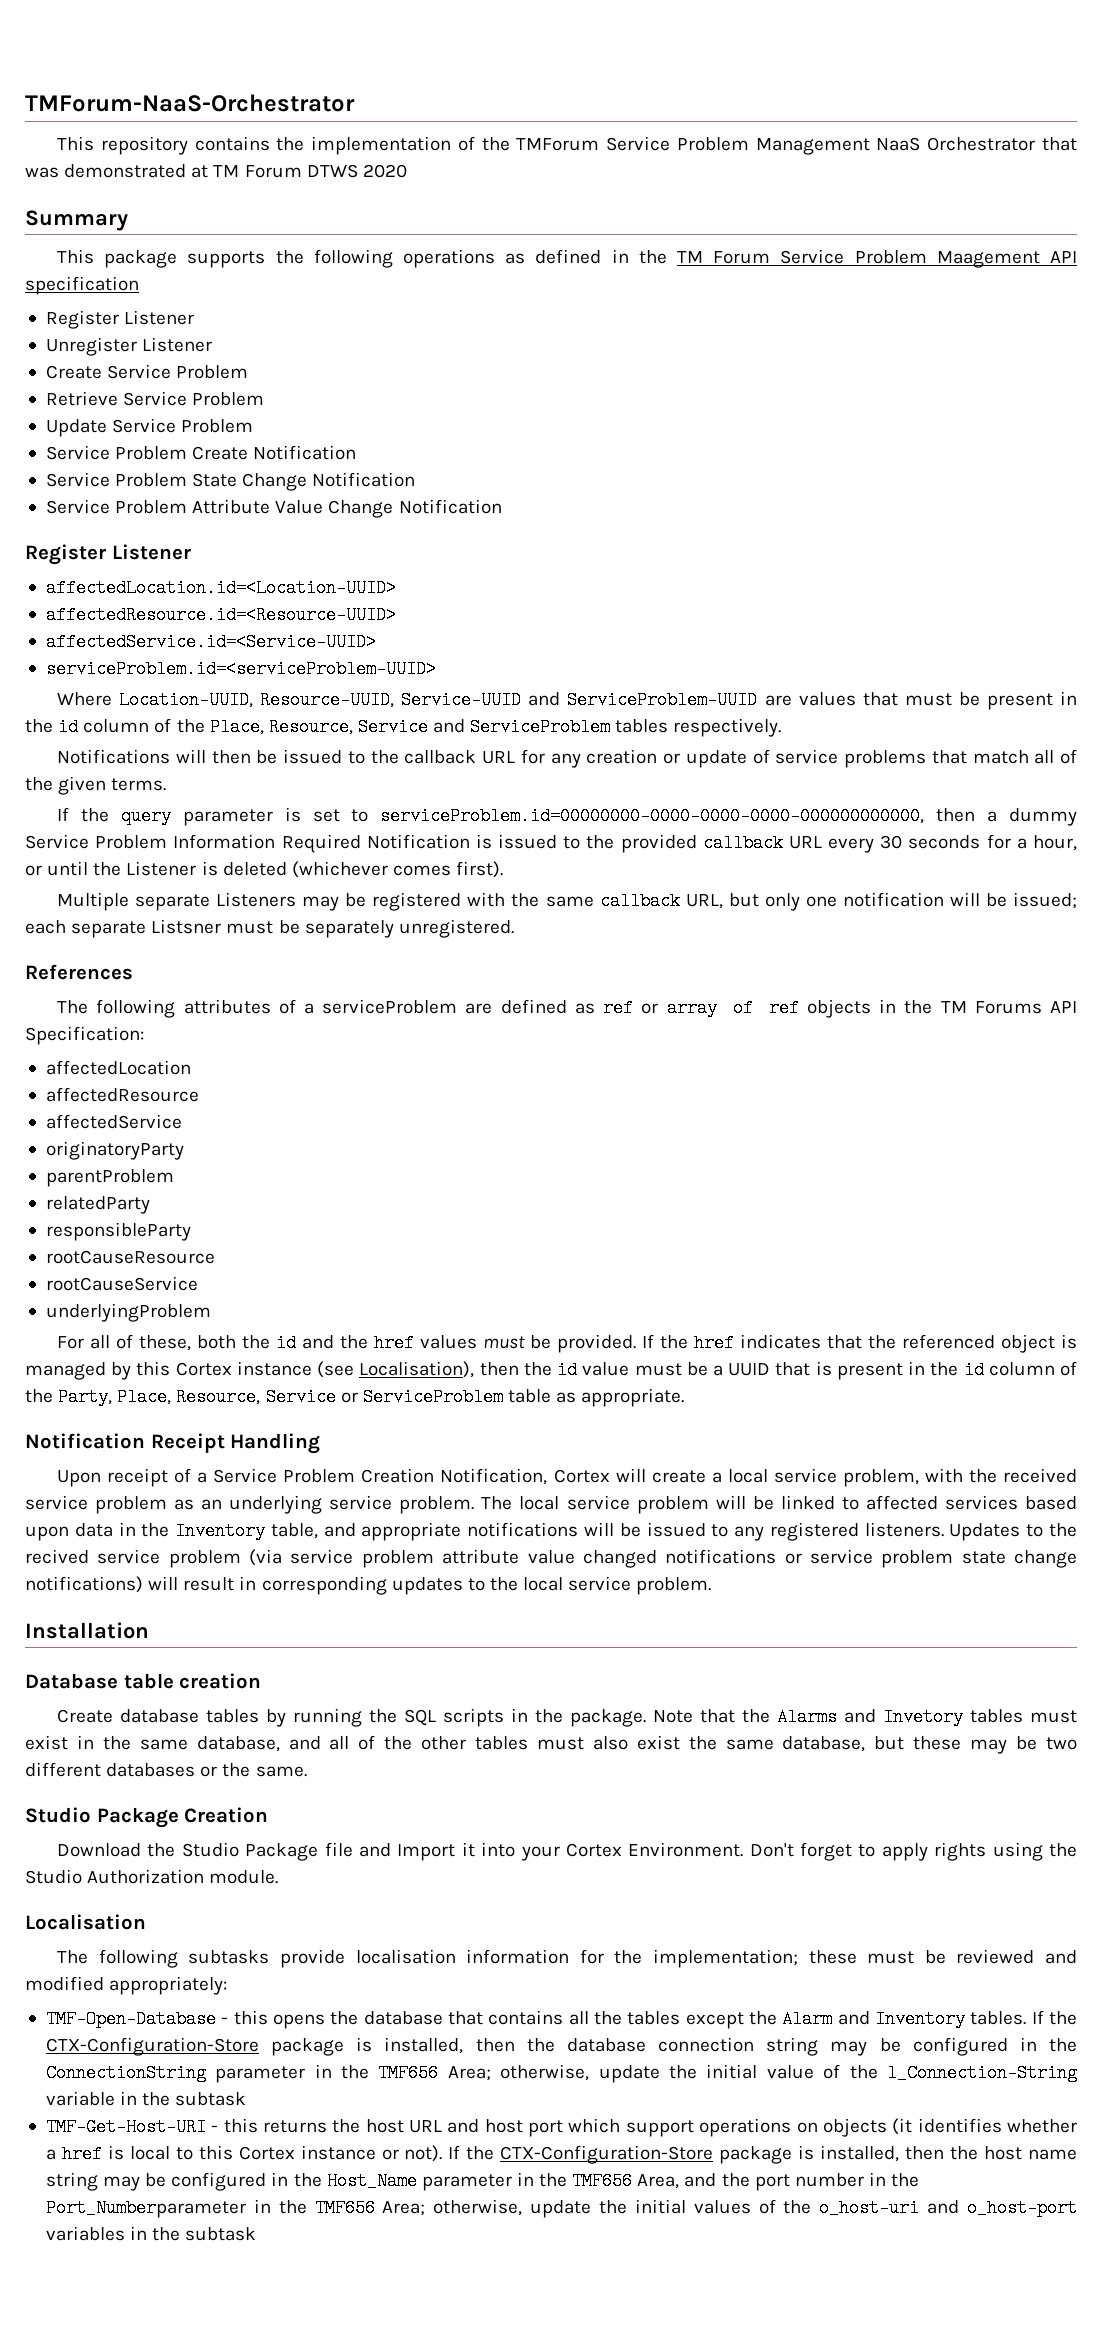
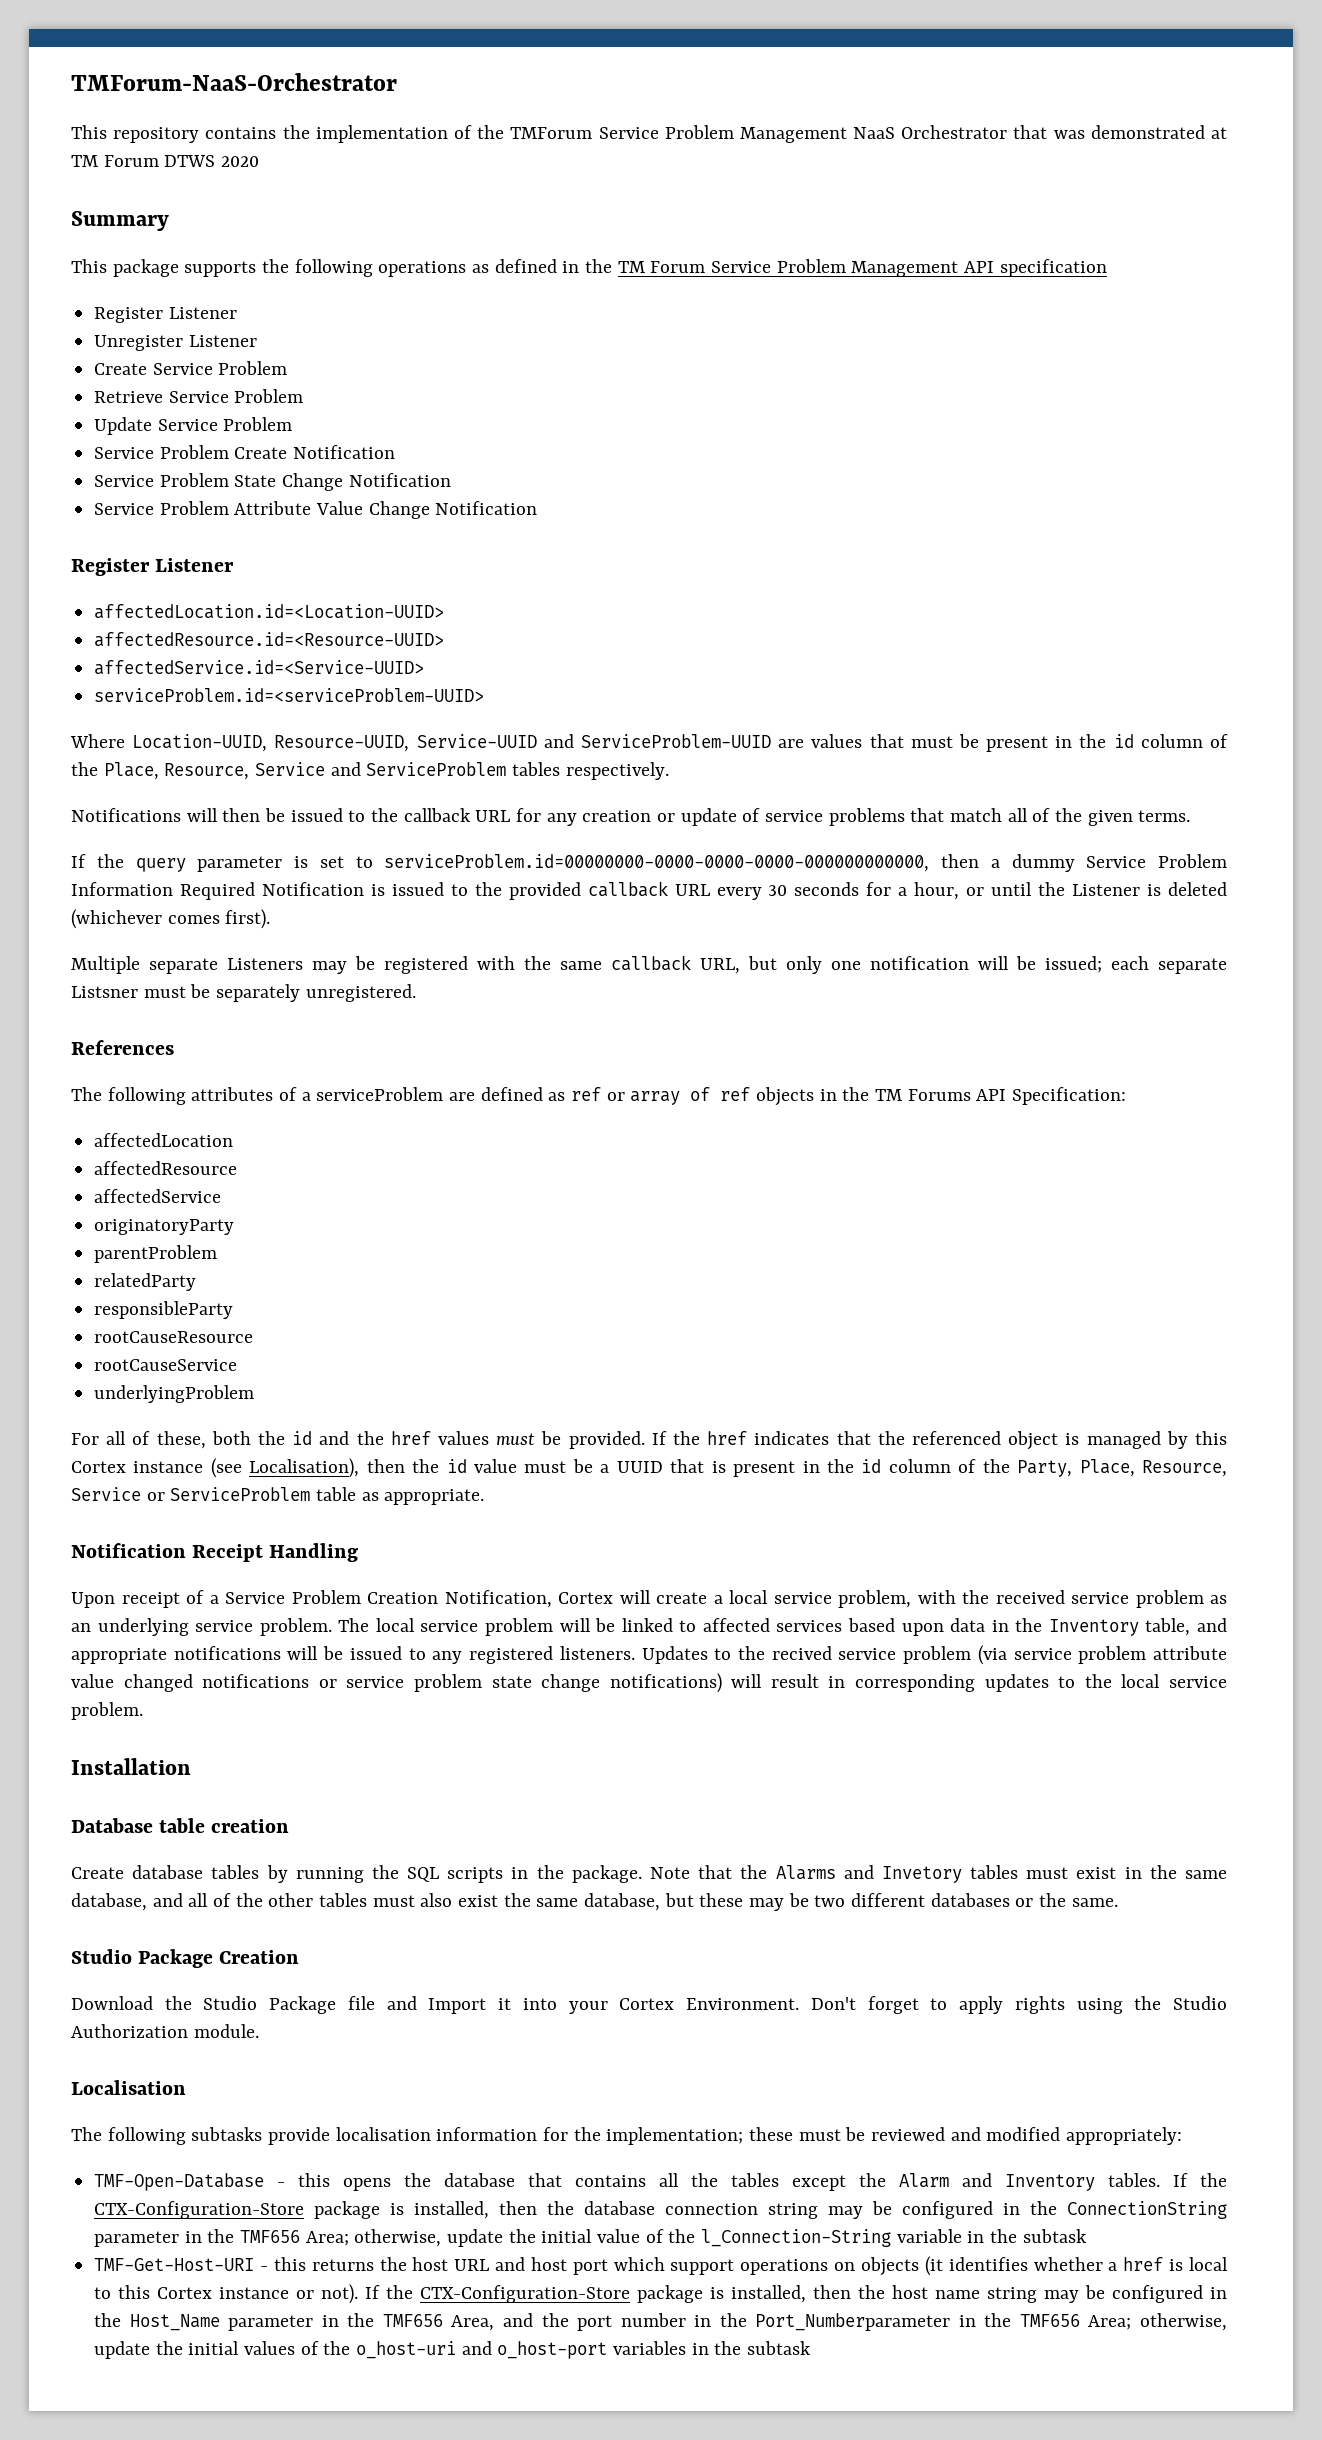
- This package supports the following operations as defined in the TM Forum Service Problem Maagement API specification
+ This package supports the following operations as defined in the TM Forum Service Problem Management API specification

